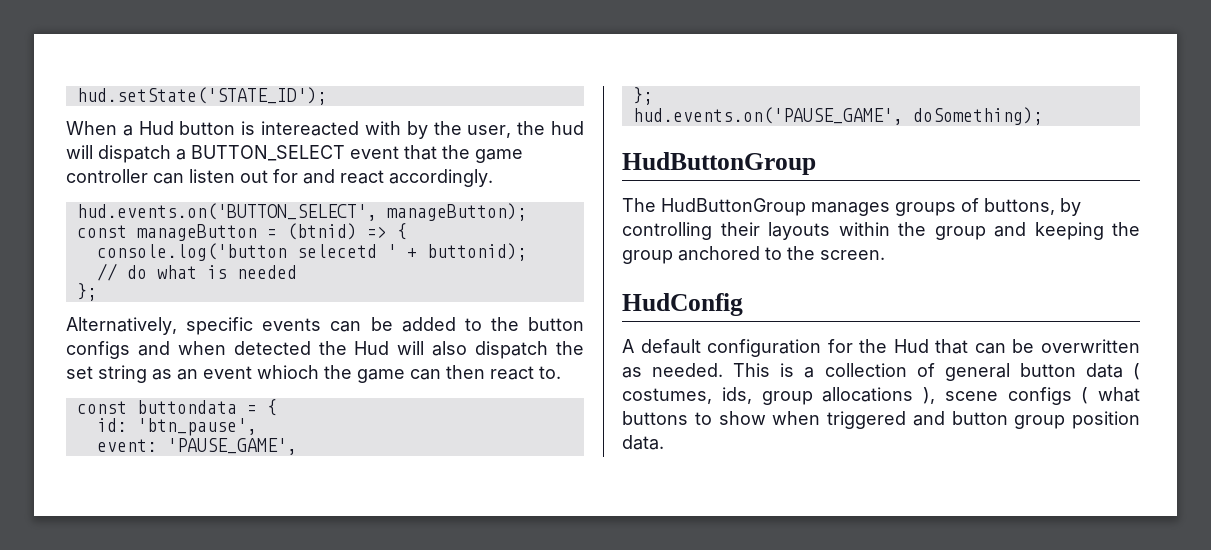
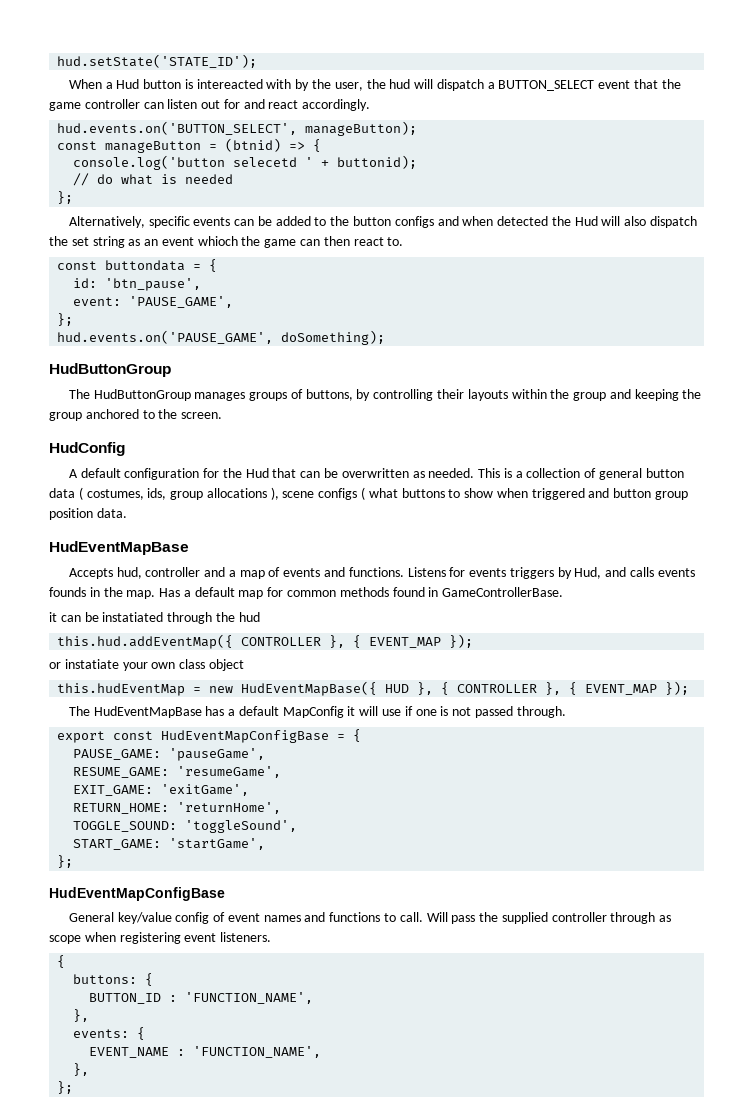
  This is a collection of general button data ( costumes, ids, group allocations ), scene configs ( what buttons to show when triggered and button group position data.
+ HudEventMapBase
+ Accepts hud, controller and a map of events and functions. Listens for events triggers by Hud, and calls events founds in the map. Has a default map for common methods found in GameControllerBase.
+ it can be instatiated through the hud
+ this.hud.addEventMap({ CONTROLLER }, { EVENT_MAP });
+ or instatiate your own class object
+ this.hudEventMap = new HudEventMapBase({ HUD }, { CONTROLLER }, { EVENT_MAP });
+ The HudEventMapBase has a default MapConfig it will use if one is not passed through.
+ export const HudEventMapConfigBase = {
+ PAUSE_GAME: 'pauseGame',
+ RESUME_GAME: 'resumeGame',
+ EXIT_GAME: 'exitGame',
+ RETURN_HOME: 'returnHome',
+ TOGGLE_SOUND: 'toggleSound',
+ START_GAME: 'startGame',
+ };
+ HudEventMapConfigBase
+ General key/value config of event names and functions to call. Will pass the supplied controller through as scope when registering event listeners.
+ {
+ buttons: {
+ BUTTON_ID : 'FUNCTION_NAME',
+ },
+ events: {
+ EVENT_NAME : 'FUNCTION_NAME',
+ },
+ };

